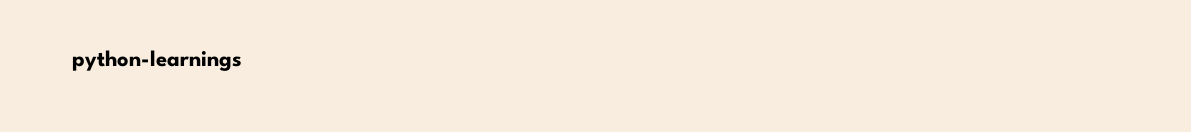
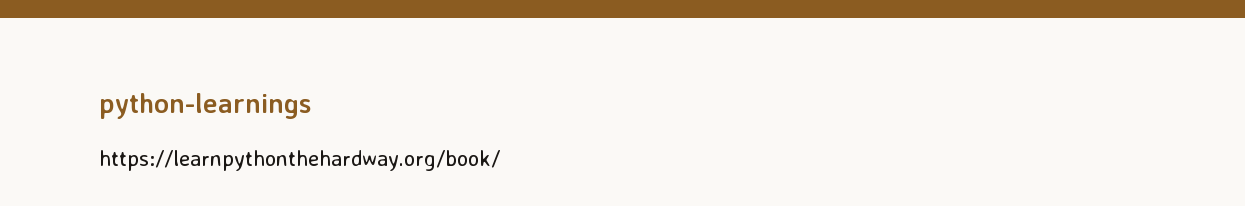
+ https://learnpythonthehardway.org/book/

